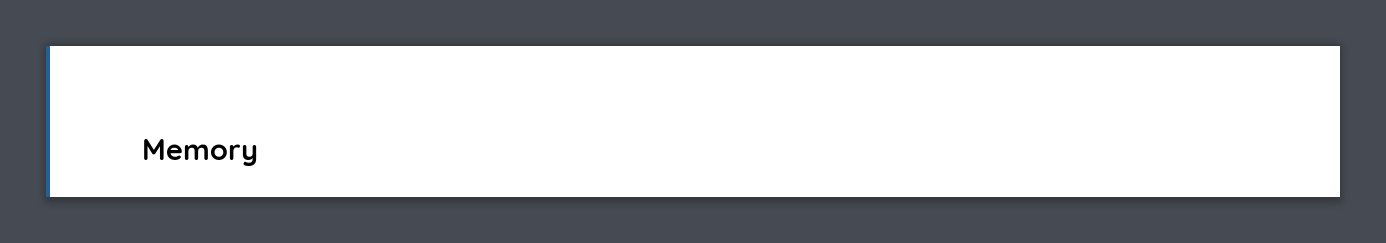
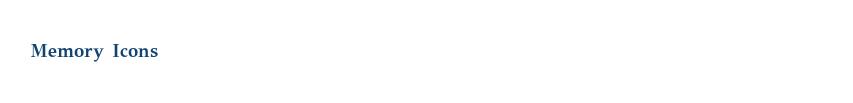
- Memory
+ Memory Icons

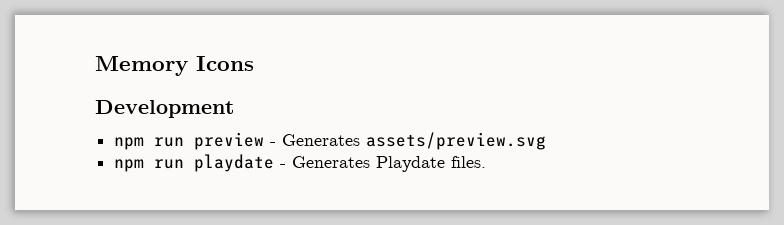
+ Development
+ npm run preview - Generates assets/preview.svg
+ npm run playdate - Generates Playdate files.

